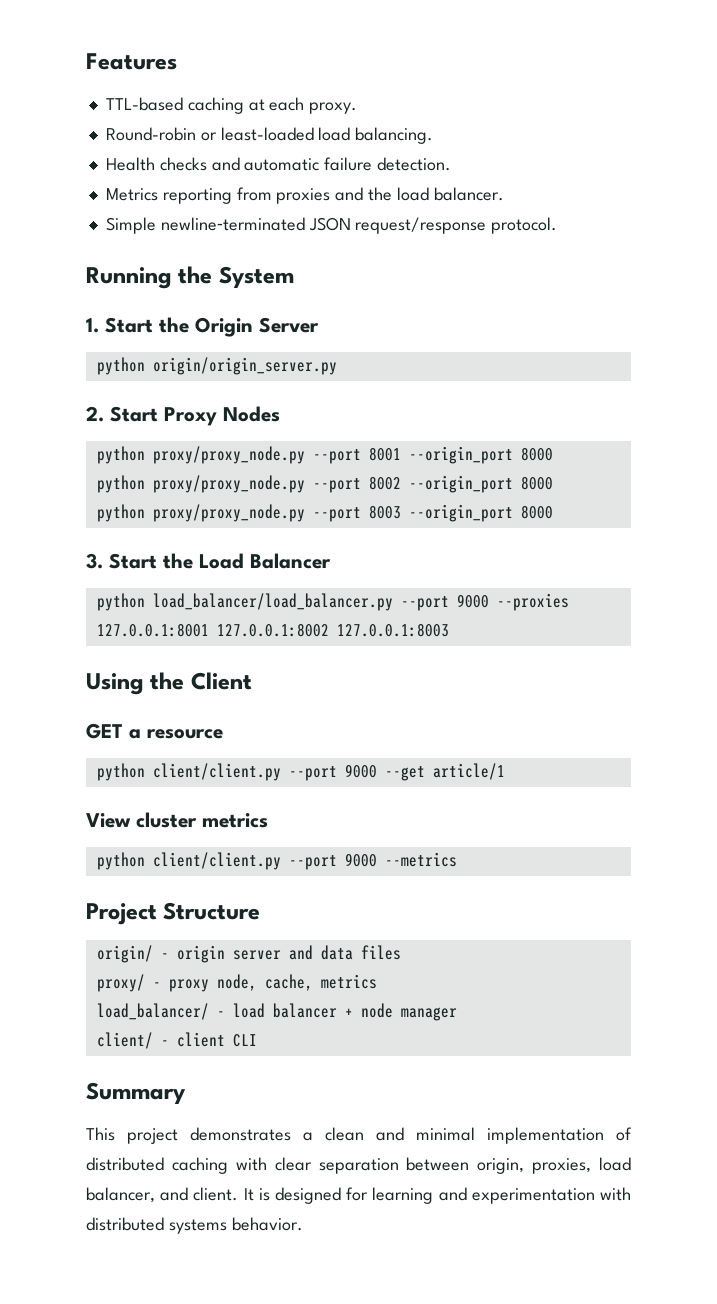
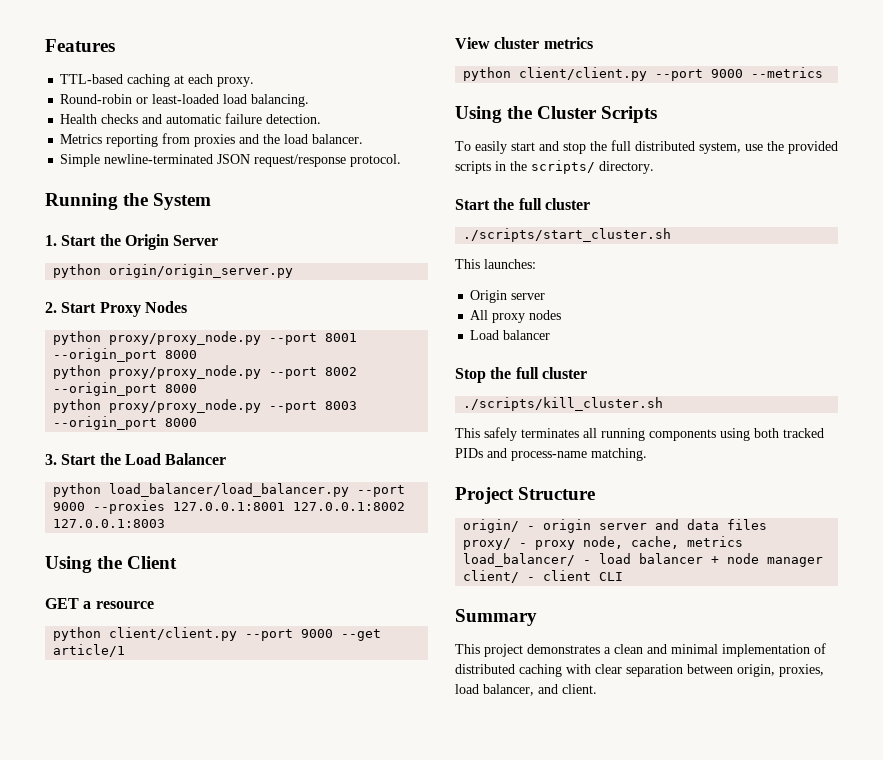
+ Using the Cluster Scripts
+ To easily start and stop the full distributed system, use the provided scripts in the scripts/ directory.
+ Start the full cluster
+ ./scripts/start_cluster.sh
+ This launches:
+ Origin server
+ All proxy nodes
+ Load balancer
+ Stop the full cluster
+ ./scripts/kill_cluster.sh
+ This safely terminates all running components using both tracked PIDs and process-name matching.
- It is designed for learning and experimentation with distributed systems behavior.

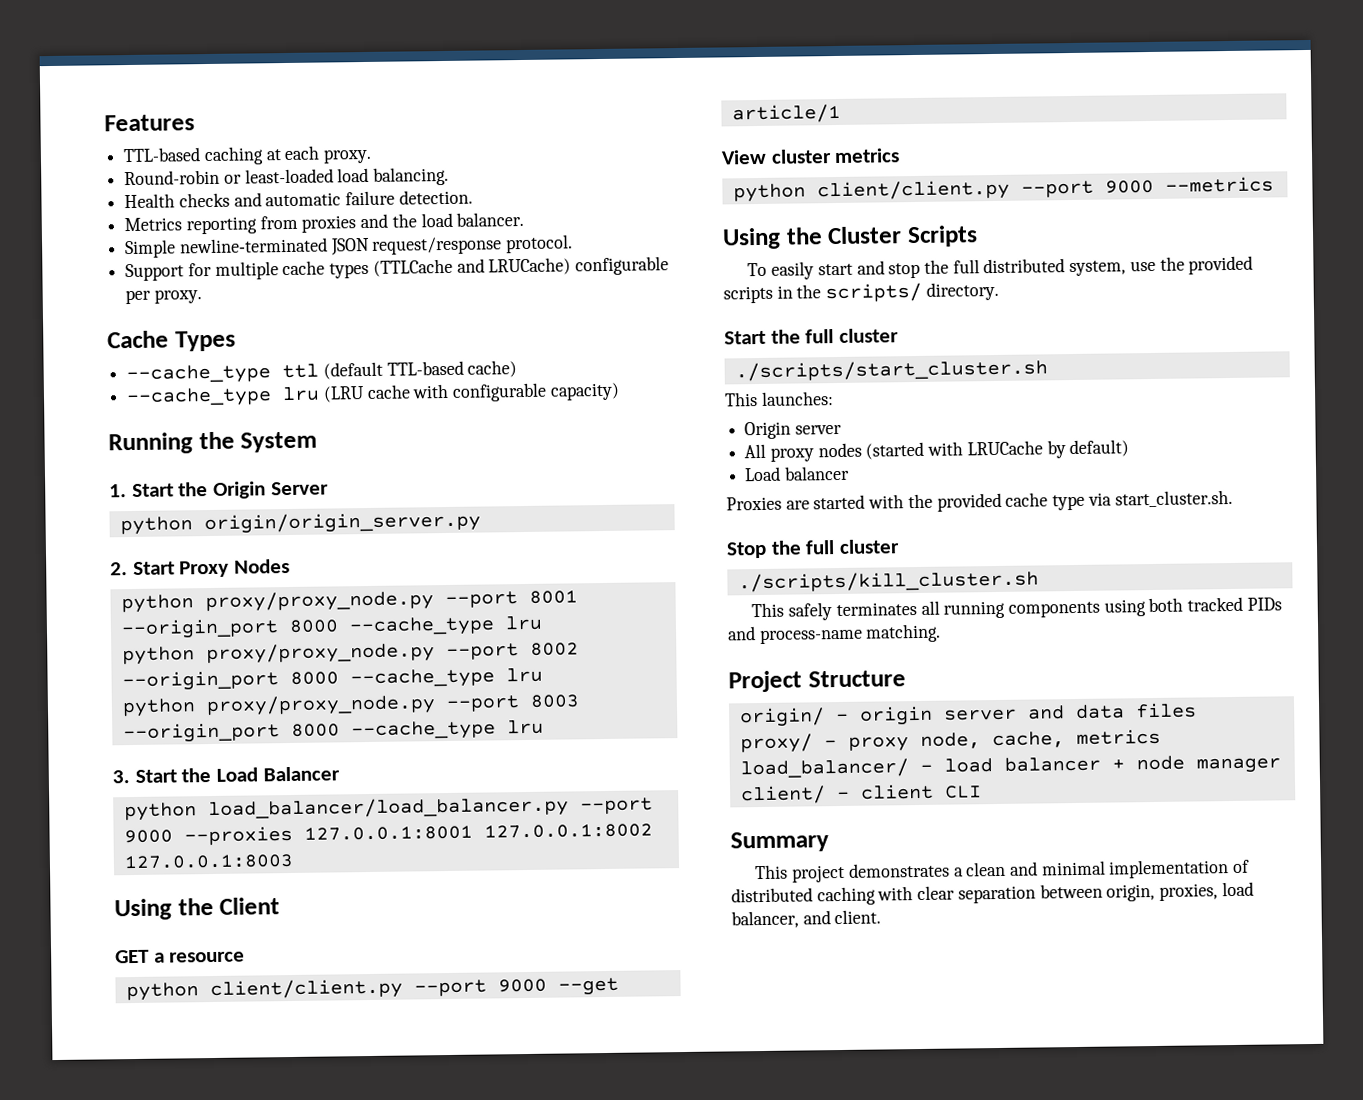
+ Support for multiple cache types (TTLCache and LRUCache) configurable per proxy.
+ Cache Types
+ --cache_type ttl (default TTL-based cache)
+ --cache_type lru (LRU cache with configurable capacity)
- python proxy/proxy_node.py --port 8001 --origin_port 8000
+ python proxy/proxy_node.py --port 8001 --origin_port 8000 --cache_type lru
- python proxy/proxy_node.py --port 8002 --origin_port 8000
+ python proxy/proxy_node.py --port 8002 --origin_port 8000 --cache_type lru
- python proxy/proxy_node.py --port 8003 --origin_port 8000
+ python proxy/proxy_node.py --port 8003 --origin_port 8000 --cache_type lru
- All proxy nodes
+ All proxy nodes (started with LRUCache by default)
  Load balancer
+ Proxies are started with the provided cache type via start_cluster.sh.

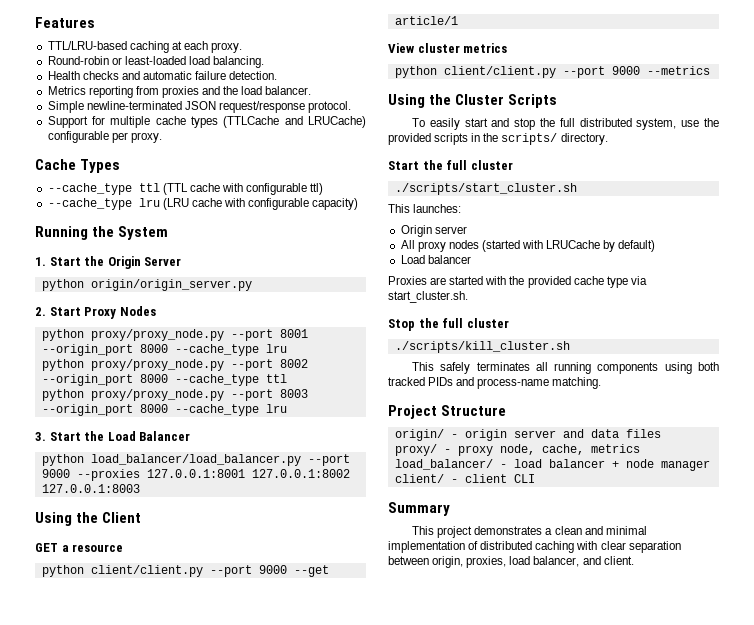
- TTL-based caching at each proxy.
+ TTL/LRU-based caching at each proxy.
- --cache_type ttl (default TTL-based cache)
+ --cache_type ttl (TTL cache with configurable ttl)
- python proxy/proxy_node.py --port 8002 --origin_port 8000 --cache_type lru
+ python proxy/proxy_node.py --port 8002 --origin_port 8000 --cache_type ttl

